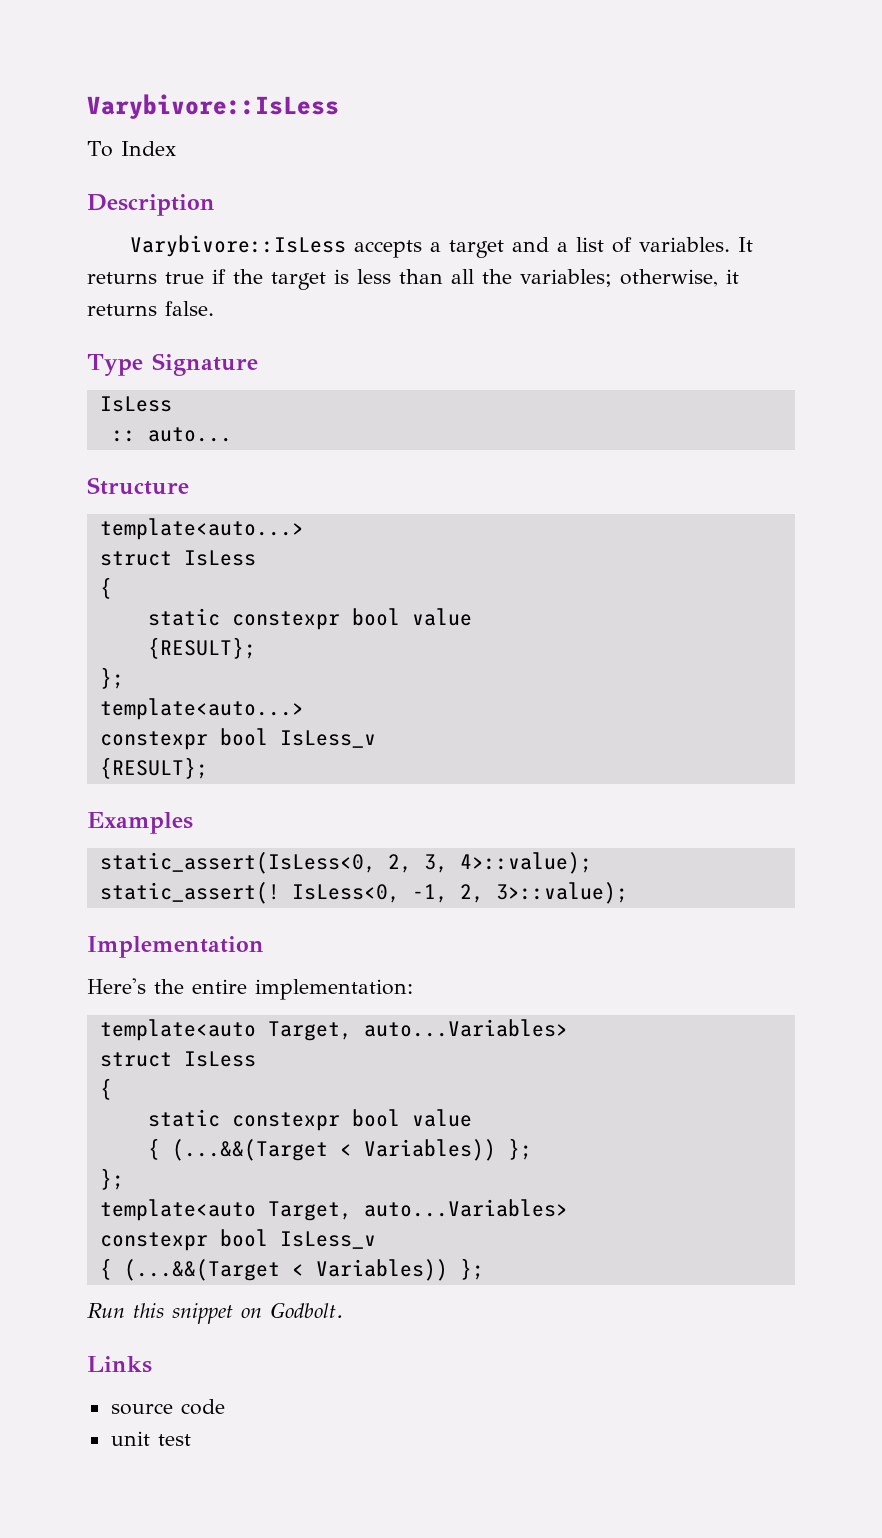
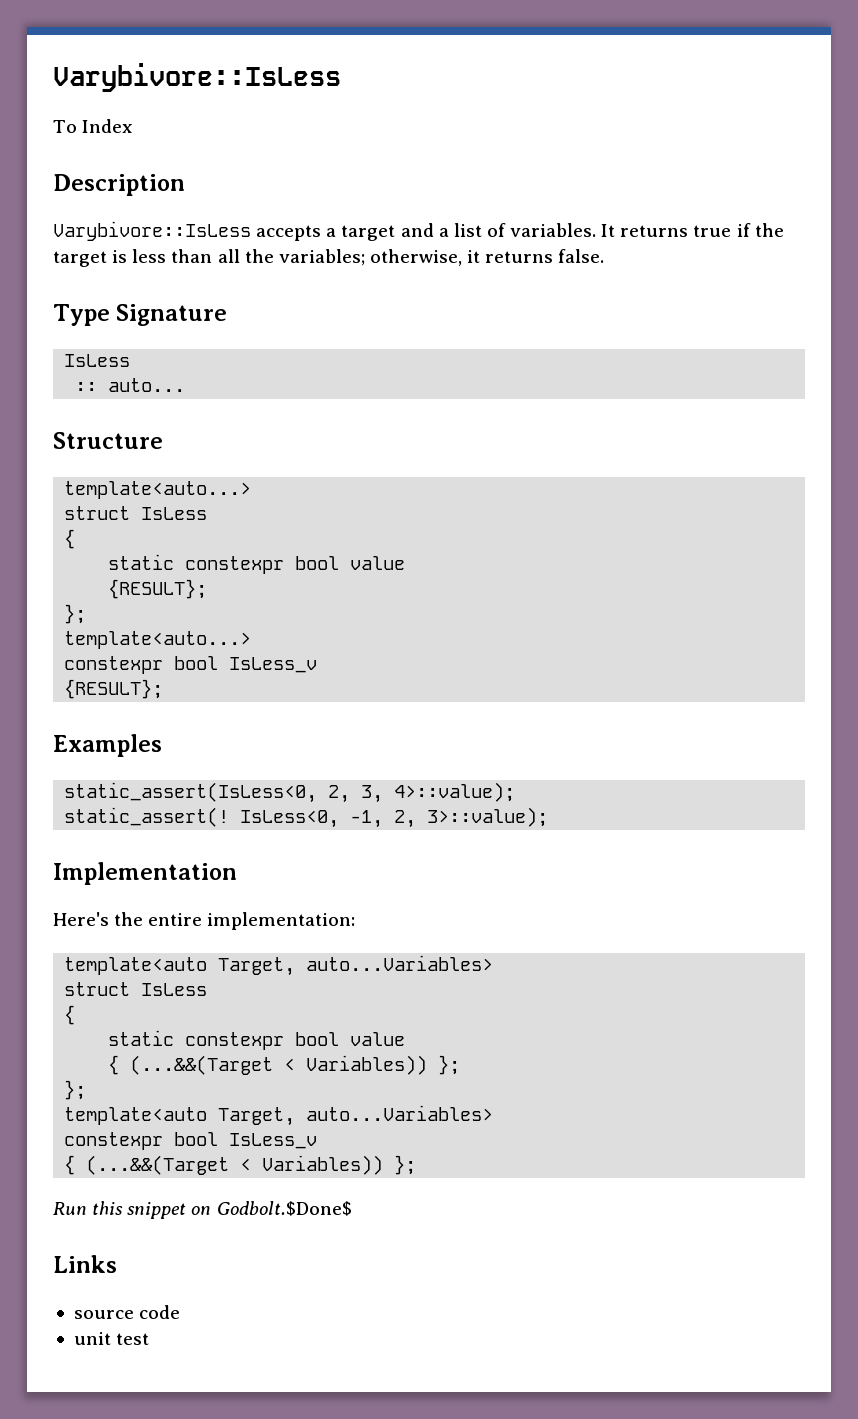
- Run this snippet on Godbolt.
+ Run this snippet on Godbolt.$Done$

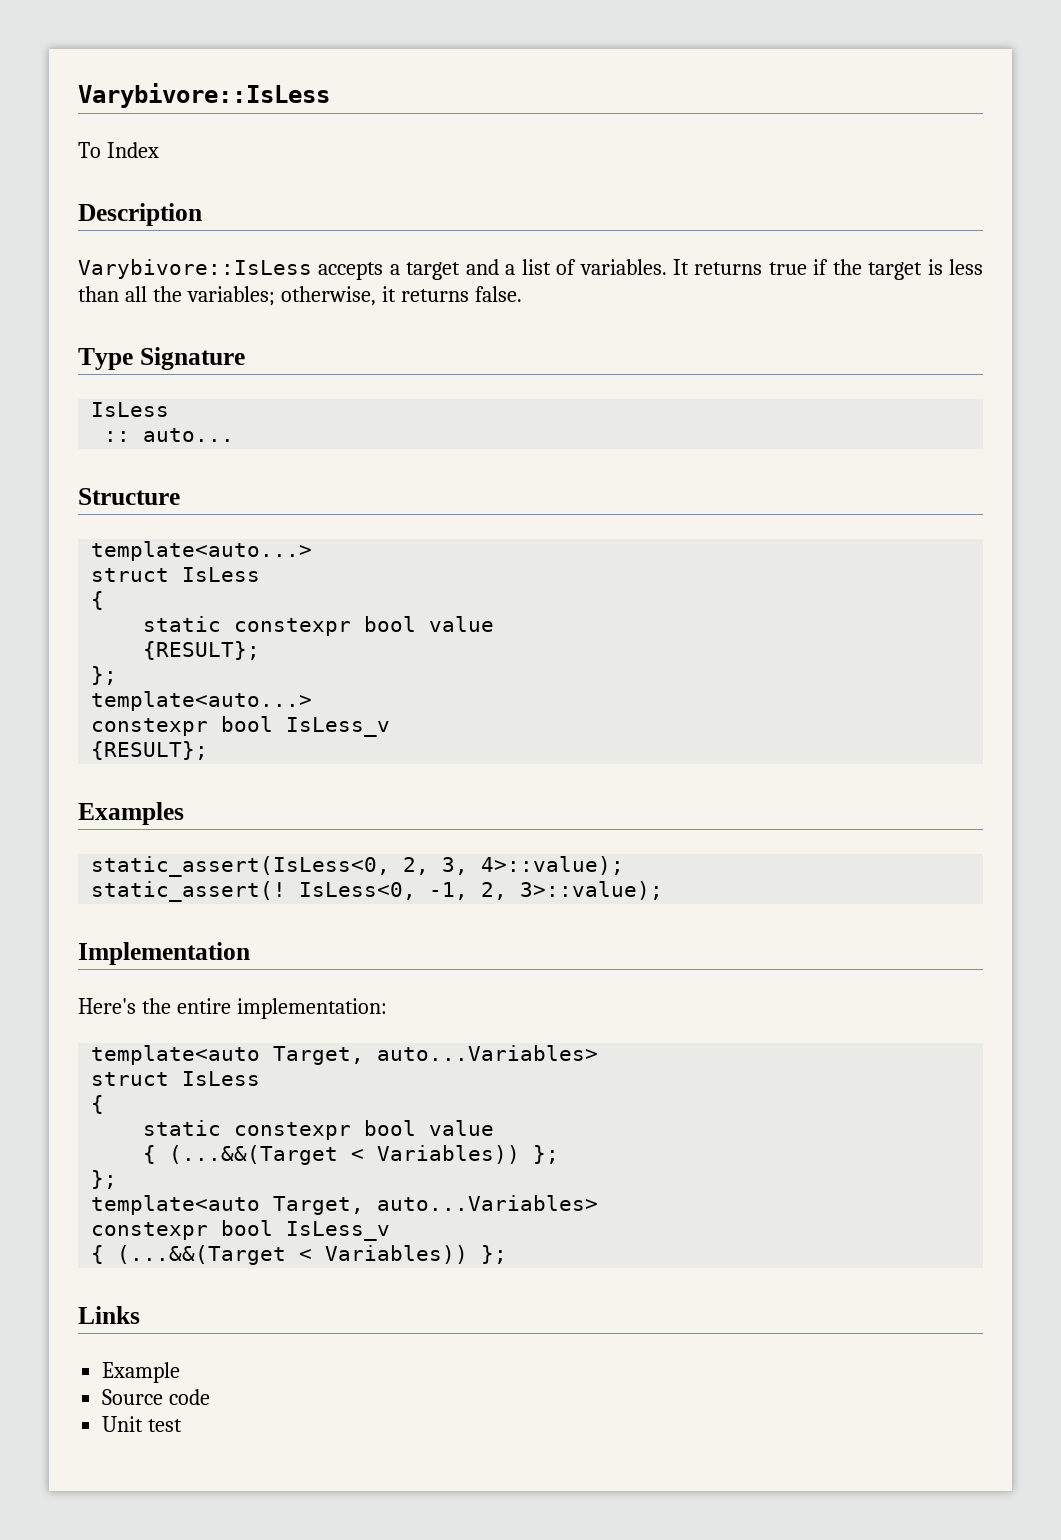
- Run this snippet on Godbolt.$Done$
- source code
+ Example
+ Source code
- unit test
+ Unit test

